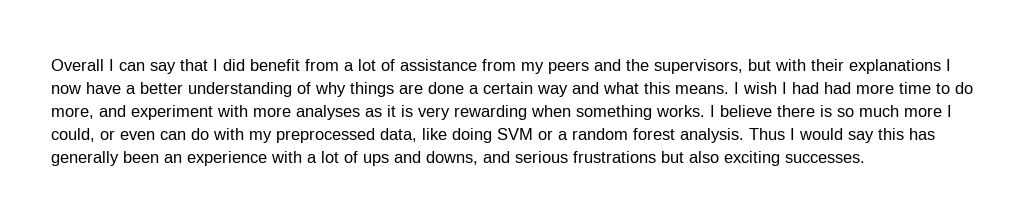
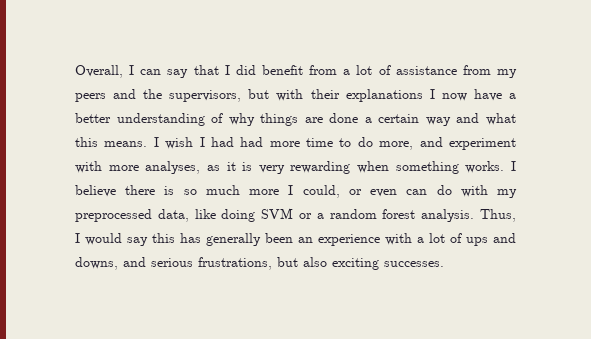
- Overall I can say that I did benefit from a lot of assistance from my peers and the supervisors, but with their explanations I now have a better understanding of why things are done a certain way and what this means.
+ Overall, I can say that I did benefit from a lot of assistance from my peers and the supervisors, but with their explanations I now have a better understanding of why things are done a certain way and what this means.
- I wish I had had more time to do more, and experiment with more analyses as it is very rewarding when something works.
+ I wish I had had more time to do more, and experiment with more analyses, as it is very rewarding when something works.
- Thus I would say this has generally been an experience with a lot of ups and downs, and serious frustrations but also exciting successes.
+ Thus, I would say this has generally been an experience with a lot of ups and downs, and serious frustrations, but also exciting successes.

